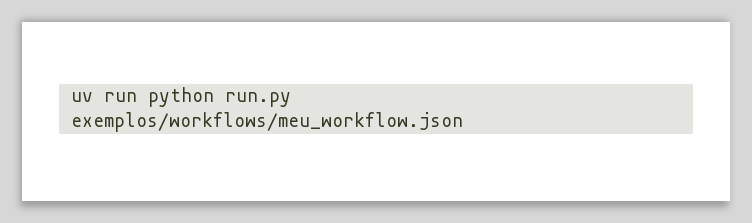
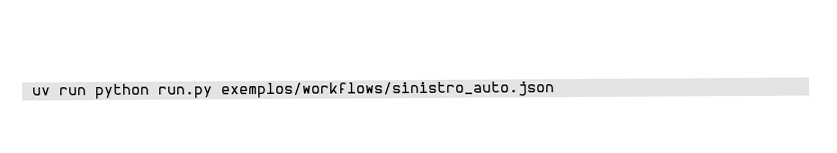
- uv run python run.py exemplos/workflows/meu_workflow.json
+ uv run python run.py exemplos/workflows/sinistro_auto.json

